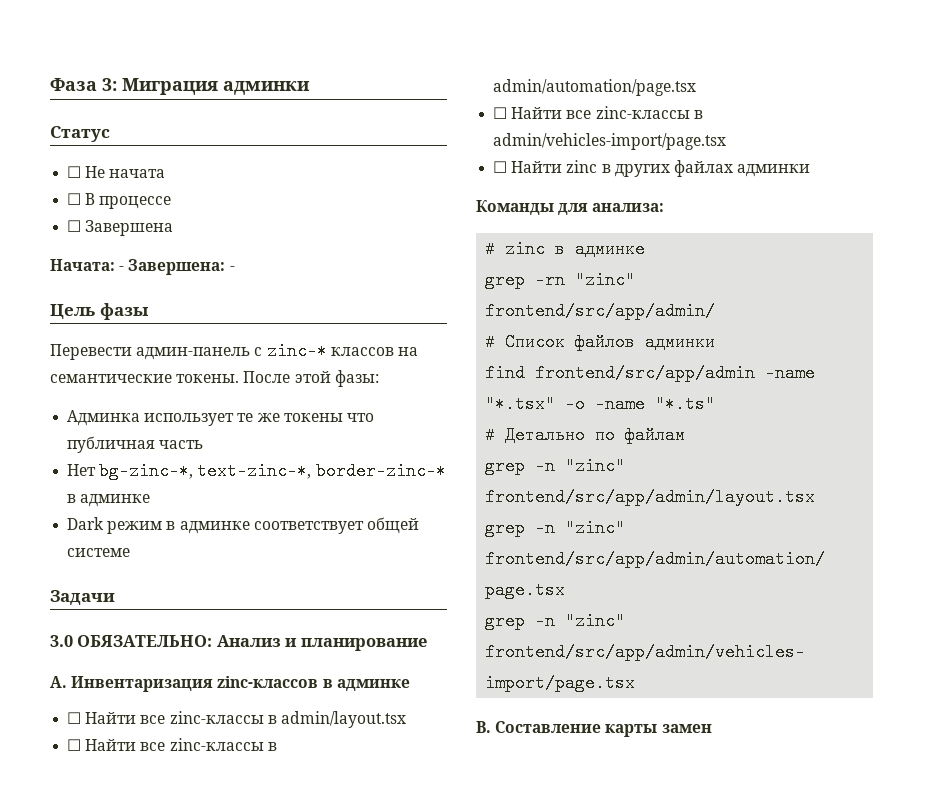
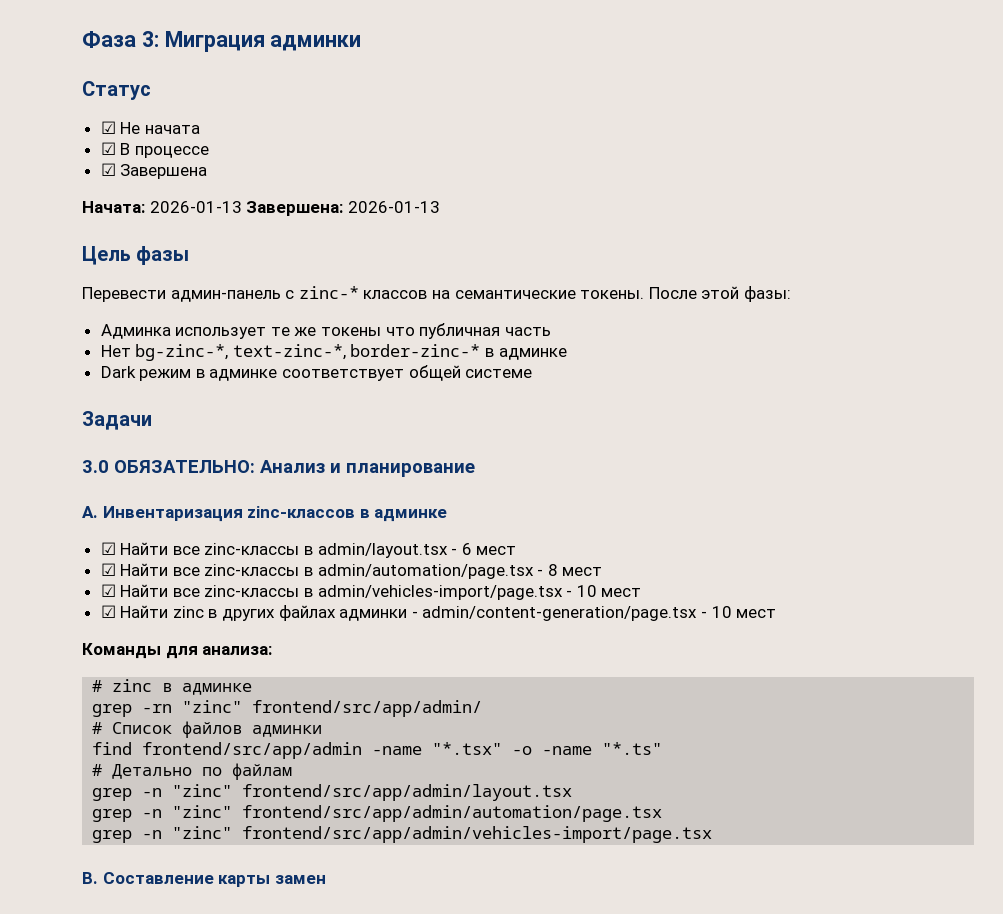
- ☐ Не начата
+ ☑ Не начата
- ☐ В процессе
+ ☑ В процессе
- ☐ Завершена
+ ☑ Завершена
- Начата: - Завершена: -
+ Начата: 2026-01-13 Завершена: 2026-01-13
- ☐ Найти все zinc-классы в admin/layout.tsx
- ☐ Найти все zinc-классы в admin/automation/page.tsx
- ☐ Найти все zinc-классы в admin/vehicles-import/page.tsx
- ☐ Найти zinc в других файлах админки
+ ☑ Найти все zinc-классы в admin/layout.tsx - 6 мест
+ ☑ Найти все zinc-классы в admin/automation/page.tsx - 8 мест
+ ☑ Найти все zinc-классы в admin/vehicles-import/page.tsx - 10 мест
+ ☑ Найти zinc в других файлах админки - admin/content-generation/page.tsx - 10 мест

